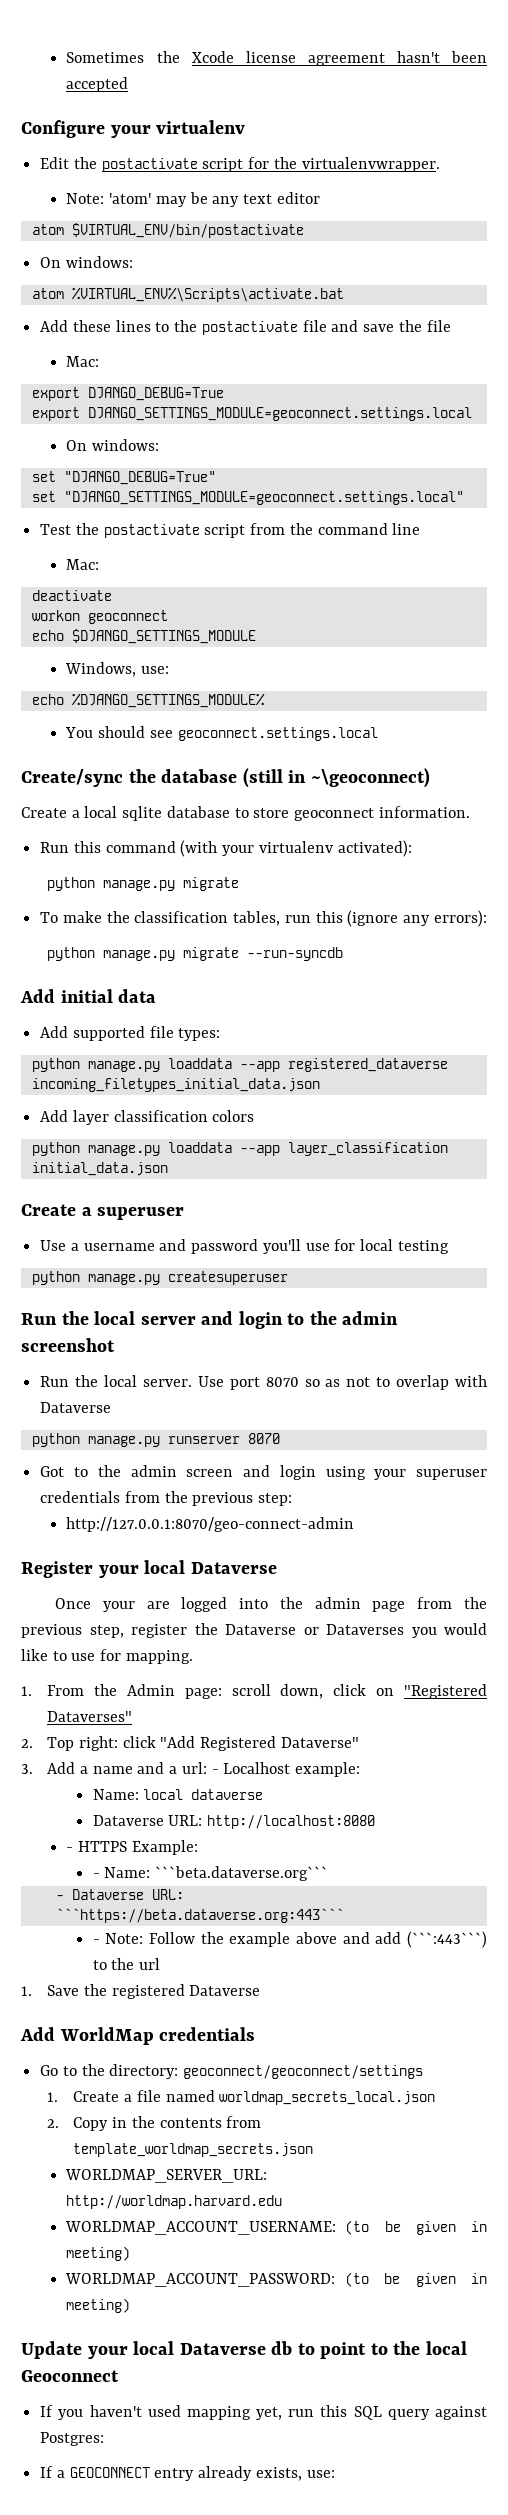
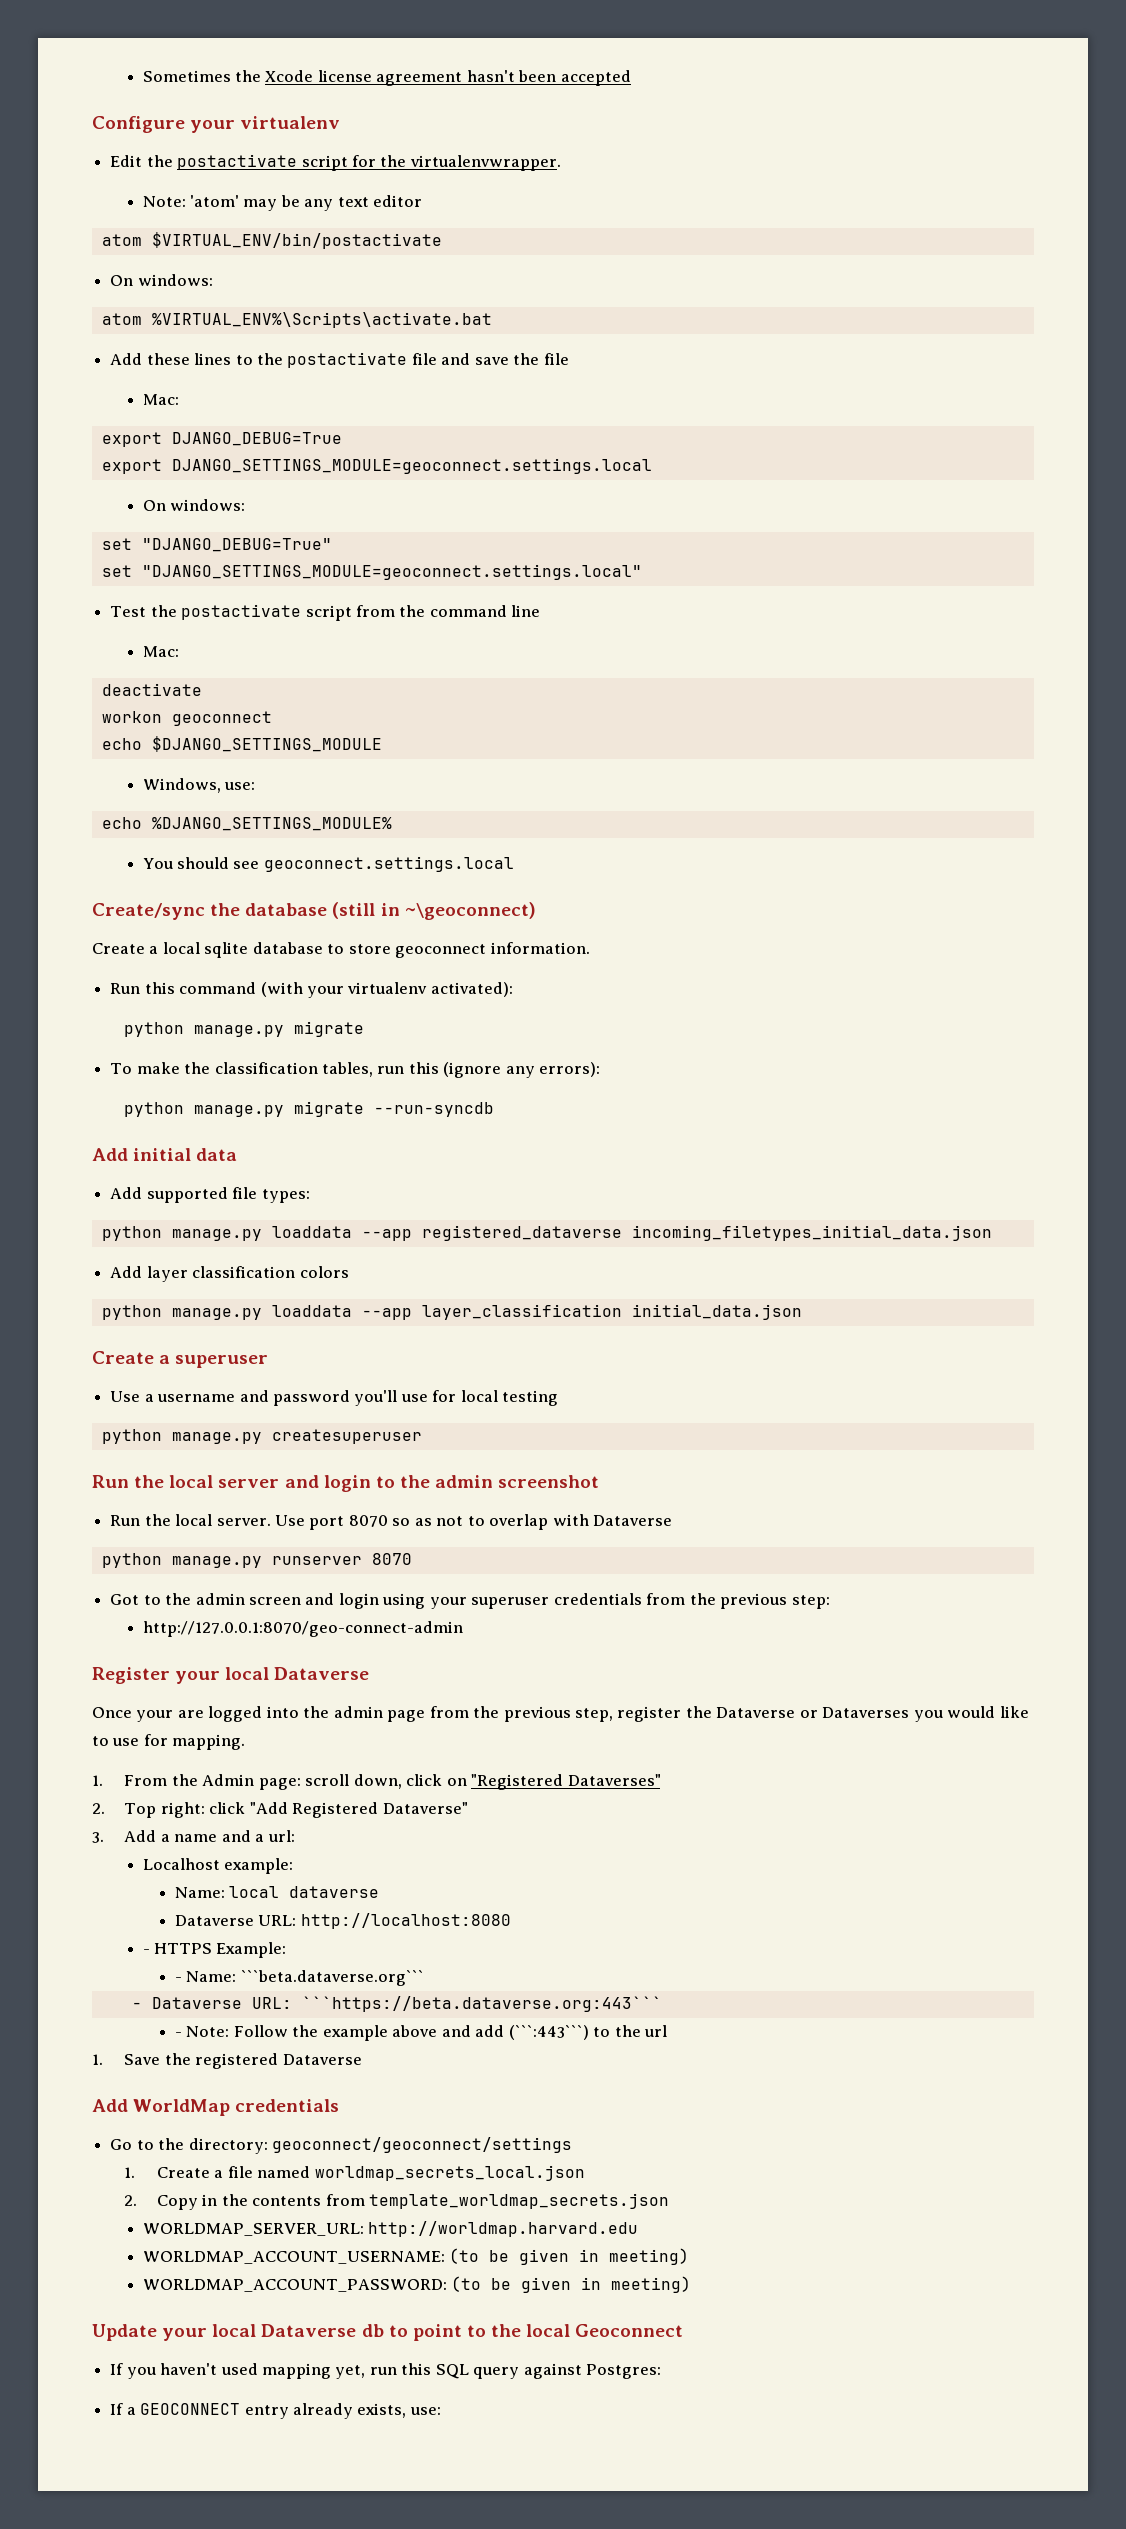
- 3. Add a name and a url: - Localhost example:
+ 3. Add a name and a url:
+ Localhost example:

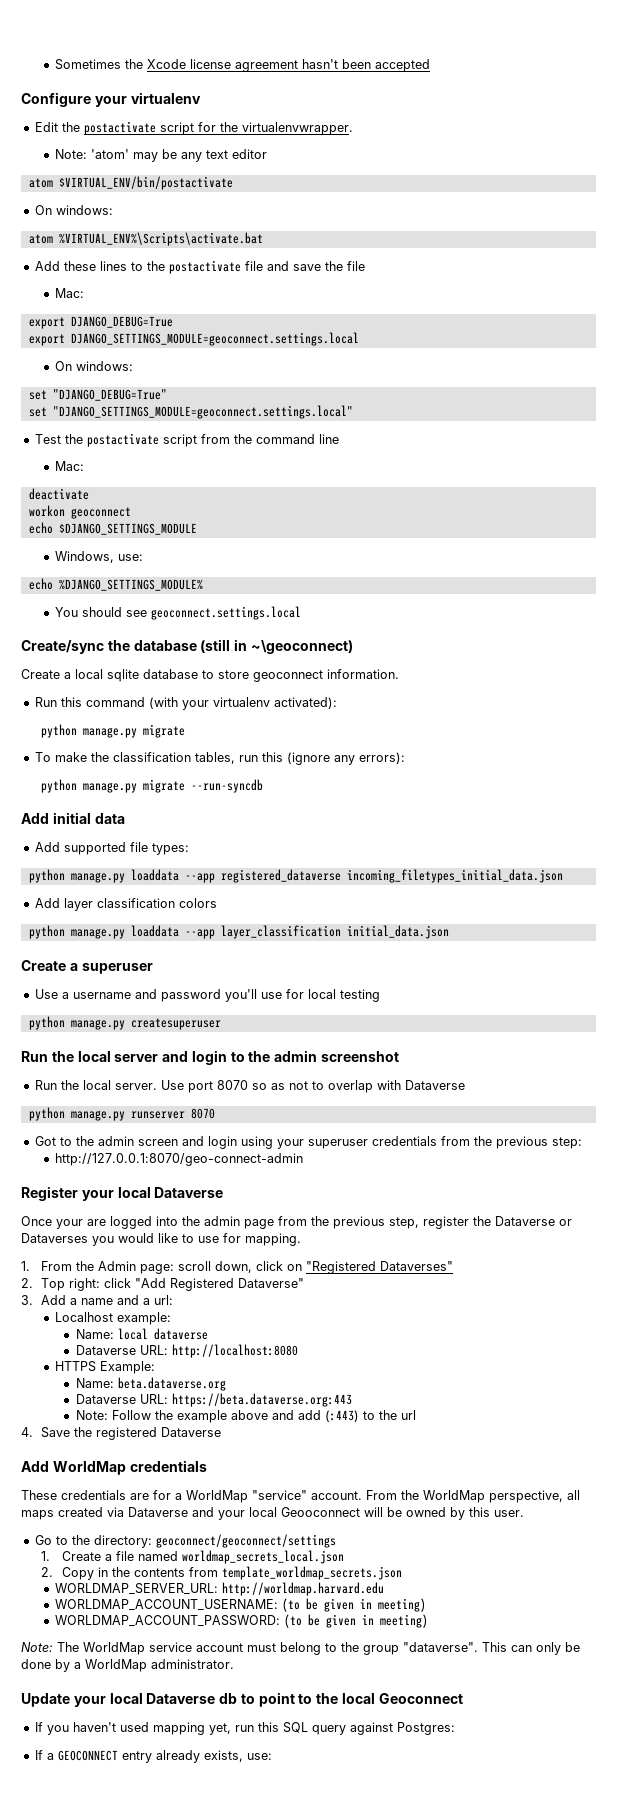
- - HTTPS Example:
+ HTTPS Example:
- - Name: ```beta.dataverse.org```
- - Dataverse URL: ```https://beta.dataverse.org:443```
- - Note: Follow the example above and add (```:443```) to the url
+ Name: beta.dataverse.org
+ Dataverse URL: https://beta.dataverse.org:443
+ Note: Follow the example above and add (:443) to the url
- 1. Save the registered Dataverse
+ 4. Save the registered Dataverse
+ These credentials are for a WorldMap "service" account. From the WorldMap perspective, all maps created via Dataverse and your local Geooconnect will be owned by this user.
+ Note: The WorldMap service account must belong to the group "dataverse". This can only be done by a WorldMap administrator.

